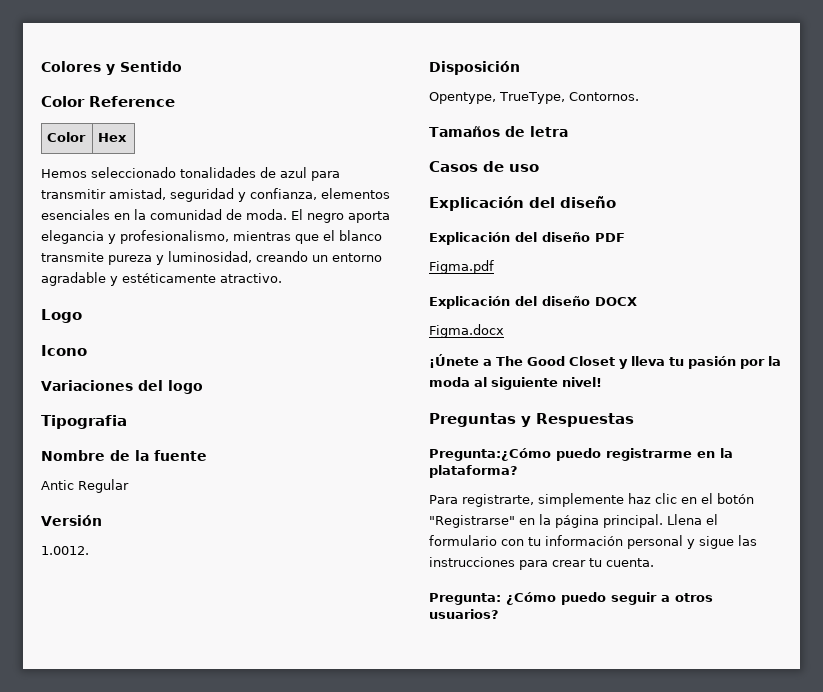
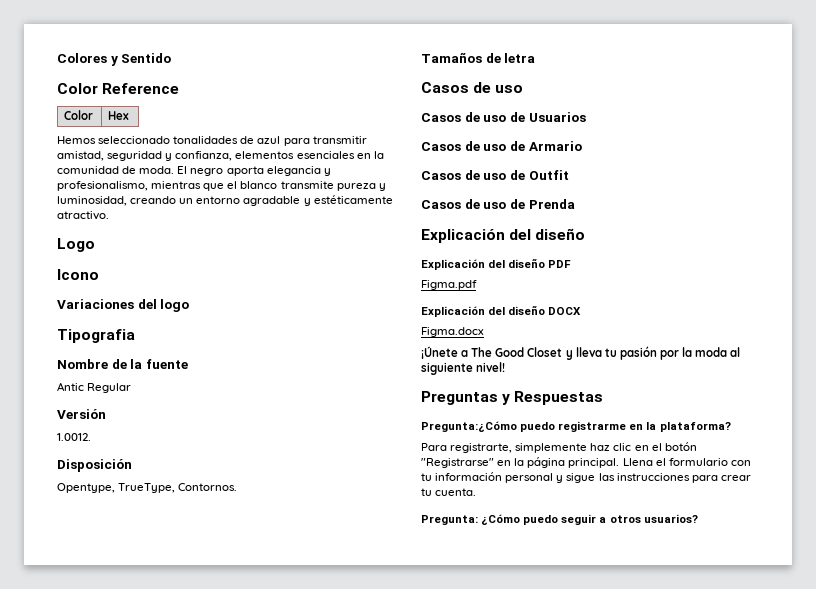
+ Casos de uso de Usuarios
+ Casos de uso de Armario
+ Casos de uso de Outfit
+ Casos de uso de Prenda

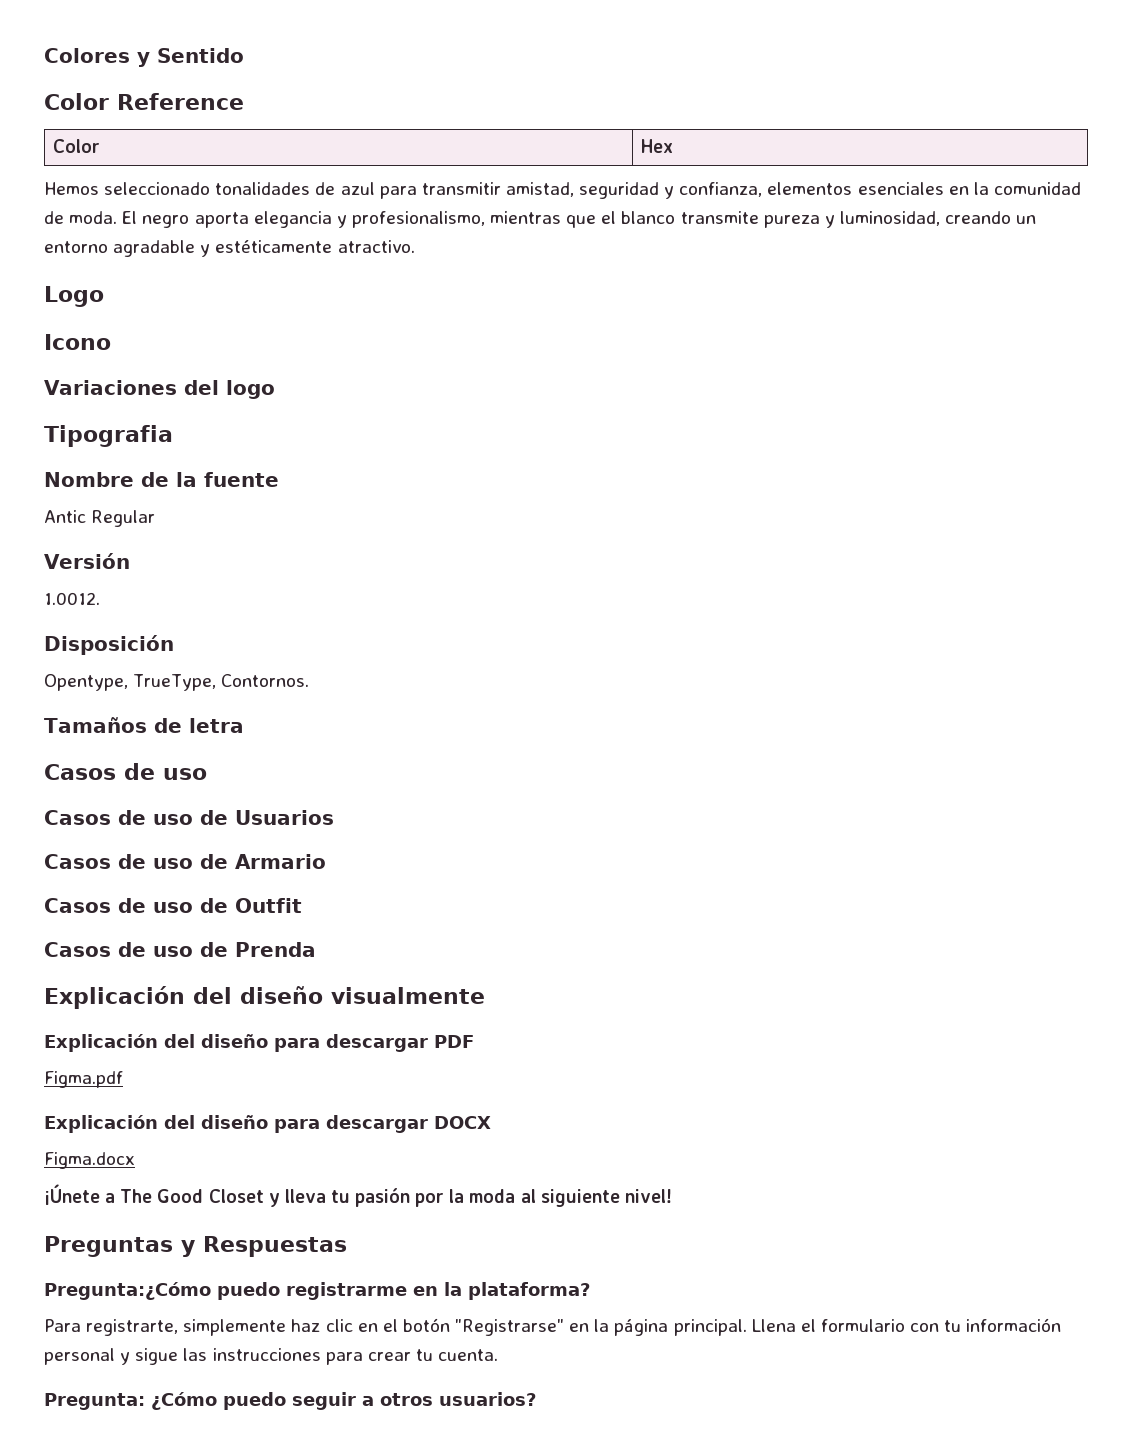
  Casos de uso de Prenda
- Explicación del diseño
- Explicación del diseño PDF
+ Explicación del diseño visualmente
+ Explicación del diseño para descargar PDF
- Explicación del diseño DOCX
+ Explicación del diseño para descargar DOCX

